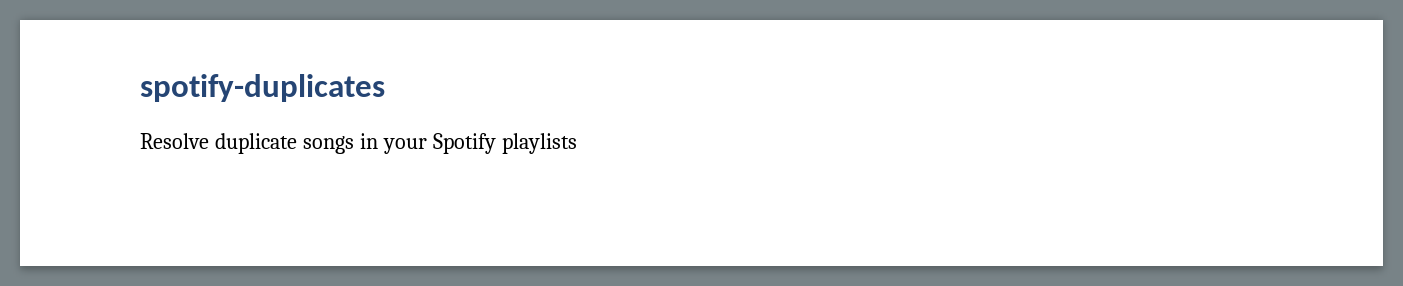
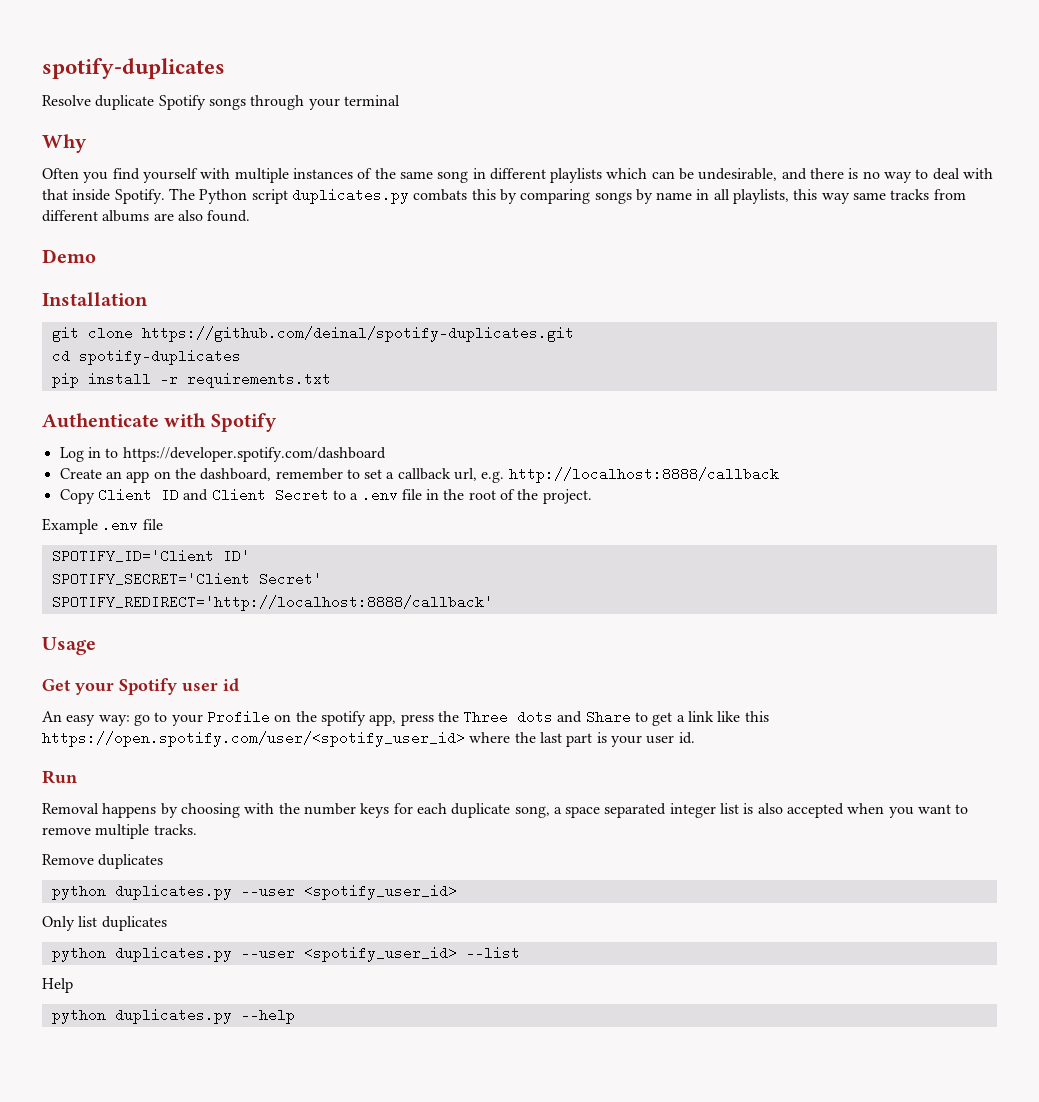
- Resolve duplicate songs in your Spotify playlists
+ Resolve duplicate Spotify songs through your terminal
+ Why
+ Often you find yourself with multiple instances of the same song in different playlists which can be undesirable, and there is no way to deal with that inside Spotify. The Python script duplicates.py combats this by comparing songs by name in all playlists, this way same tracks from different albums are also found.
+ Demo
+ Installation
+ git clone https://github.com/deinal/spotify-duplicates.git
+ cd spotify-duplicates
+ pip install -r requirements.txt
+ Authenticate with Spotify
+ Log in to https://developer.spotify.com/dashboard
+ Create an app on the dashboard, remember to set a callback url, e.g. http://localhost:8888/callback
+ Copy Client ID and Client Secret to a .env file in the root of the project.
+ Example .env file
+ SPOTIFY_ID='Client ID'
+ SPOTIFY_SECRET='Client Secret'
+ SPOTIFY_REDIRECT='http://localhost:8888/callback'
+ Usage
+ Get your Spotify user id
+ An easy way: go to your Profile on the spotify app, press the Three dots and Share to get a link like this https://open.spotify.com/user/<spotify_user_id> where the last part is your user id.
+ Run
+ Removal happens by choosing with the number keys for each duplicate song, a space separated integer list is also accepted when you want to remove multiple tracks.
+ Remove duplicates
+ python duplicates.py --user <spotify_user_id>
+ Only list duplicates
+ python duplicates.py --user <spotify_user_id> --list
+ Help
+ python duplicates.py --help

